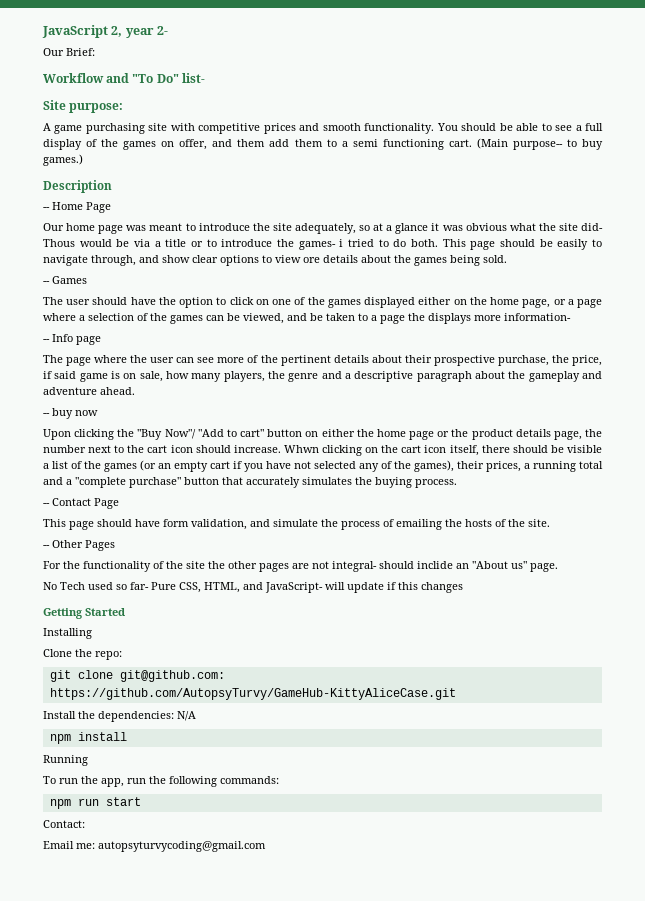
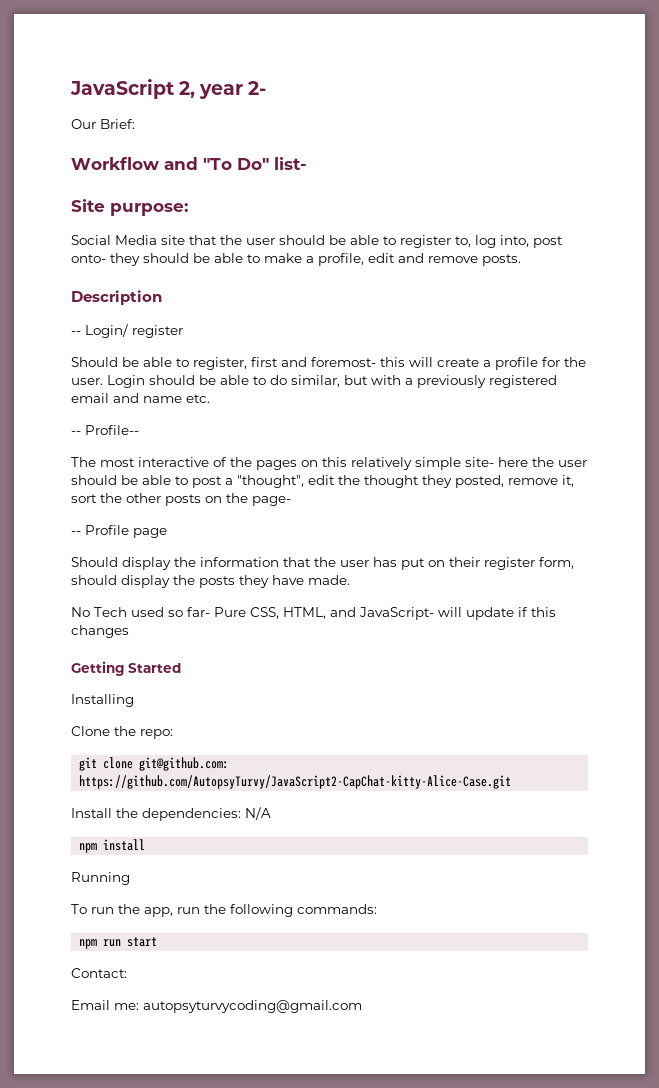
- A game purchasing site with competitive prices and smooth functionality. You should be able to see a full display of the games on offer, and them add them to a semi functioning cart. (Main purpose-- to buy games.)
+ Social Media site that the user should be able to register to, log into, post onto- they should be able to make a profile, edit and remove posts.
  Description
- -- Home Page
- Our home page was meant to introduce the site adequately, so at a glance it was obvious what the site did- Thous would be via a title or to introduce the games- i tried to do both. This page should be easily to navigate through, and show clear options to view ore details about the games being sold.
- -- Games
- The user should have the option to click on one of the games displayed either on the home page, or a page where a selection of the games can be viewed, and be taken to a page the displays more information-
- -- Info page
- The page where the user can see more of the pertinent details about their prospective purchase, the price, if said game is on sale, how many players, the genre and a descriptive paragraph about the gameplay and adventure ahead.
- -- buy now
- Upon clicking the "Buy Now"/ "Add to cart" button on either the home page or the product details page, the number next to the cart icon should increase. Whwn clicking on the cart icon itself, there should be visible a list of the games (or an empty cart if you have not selected any of the games), their prices, a running total and a "complete purchase" button that accurately simulates the buying process.
- -- Contact Page
- This page should have form validation, and simulate the process of emailing the hosts of the site.
- -- Other Pages
- For the functionality of the site the other pages are not integral- should inclide an "About us" page.
+ -- Login/ register
+ Should be able to register, first and foremost- this will create a profile for the user. Login should be able to do similar, but with a previously registered email and name etc.
+ -- Profile--
+ The most interactive of the pages on this relatively simple site- here the user should be able to post a "thought", edit the thought they posted, remove it, sort the other posts on the page-
+ -- Profile page
+ Should display the information that the user has put on their register form, should display the posts they have made.
- git clone git@github.com: https://github.com/AutopsyTurvy/GameHub-KittyAliceCase.git
+ git clone git@github.com: https://github.com/AutopsyTurvy/JavaScript2-CapChat-kitty-Alice-Case.git

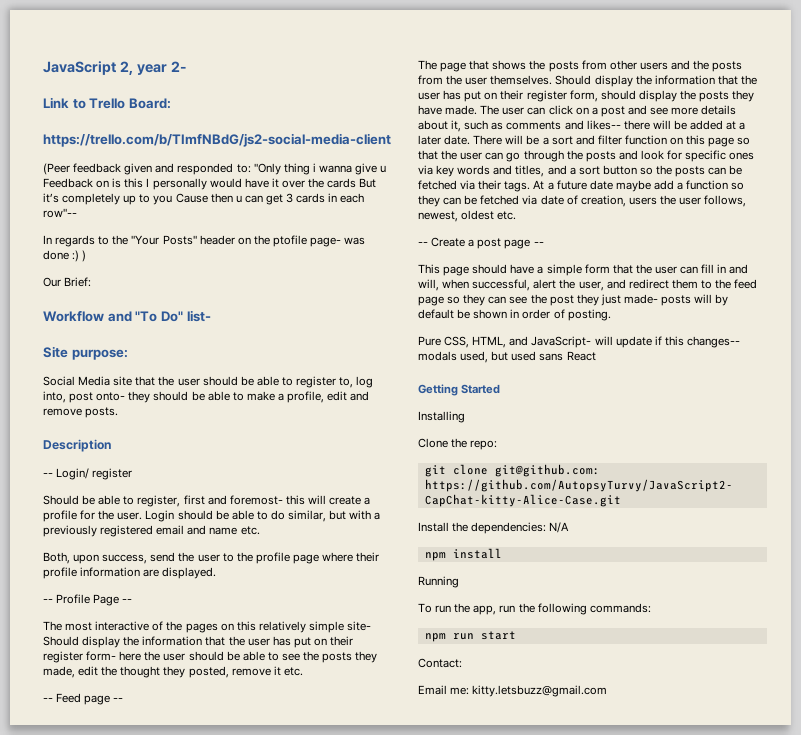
+ Link to Trello Board:
+ https://trello.com/b/TImfNBdG/js2-social-media-client
+ (Peer feedback given and responded to: "Only thing i wanna give u Feedback on is this I personally would have it over the cards But it’s completely up to you Cause then u can get 3 cards in each row"--
+ In regards to the "Your Posts" header on the ptofile page- was done :) )
- -- Profile--
+ Both, upon success, send the user to the profile page where their profile information are displayed.
+ -- Profile Page --
- The most interactive of the pages on this relatively simple site- here the user should be able to post a "thought", edit the thought they posted, remove it, sort the other posts on the page-
- -- Profile page
- Should display the information that the user has put on their register form, should display the posts they have made.
- No Tech used so far- Pure CSS, HTML, and JavaScript- will update if this changes
+ The most interactive of the pages on this relatively simple site- Should display the information that the user has put on their register form- here the user should be able to see the posts they made, edit the thought they posted, remove it etc.
+ -- Feed page --
+ The page that shows the posts from other users and the posts from the user themselves. Should display the information that the user has put on their register form, should display the posts they have made. The user can click on a post and see more details about it, such as comments and likes-- there will be added at a later date. There will be a sort and filter function on this page so that the user can go through the posts and look for specific ones via key words and titles, and a sort button so the posts can be fetched via their tags. At a future date maybe add a function so they can be fetched via date of creation, users the user follows, newest, oldest etc.
+ -- Create a post page --
+ This page should have a simple form that the user can fill in and will, when successful, alert the user, and redirect them to the feed page so they can see the post they just made- posts will by default be shown in order of posting.
+ Pure CSS, HTML, and JavaScript- will update if this changes-- modals used, but used sans React
- Email me: autopsyturvycoding@gmail.com
+ Email me: kitty.letsbuzz@gmail.com

